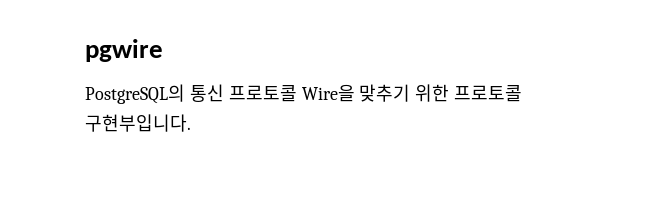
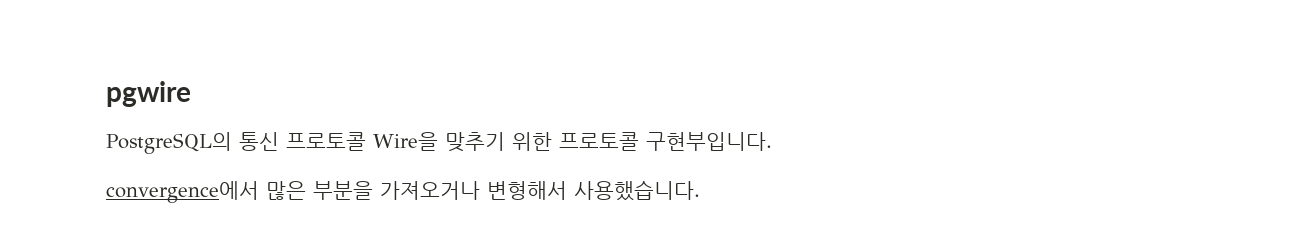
+ convergence에서 많은 부분을 가져오거나 변형해서 사용했습니다.

